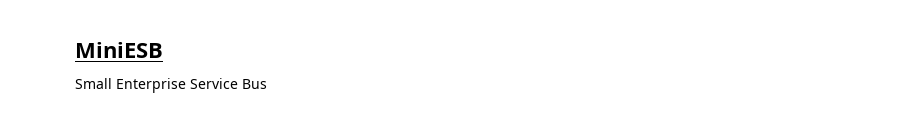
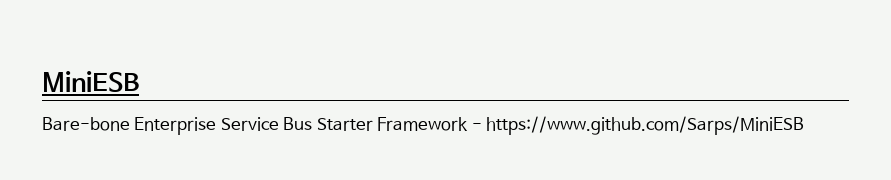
- Small Enterprise Service Bus
+ Bare-bone Enterprise Service Bus Starter Framework - https://www.github.com/Sarps/MiniESB

